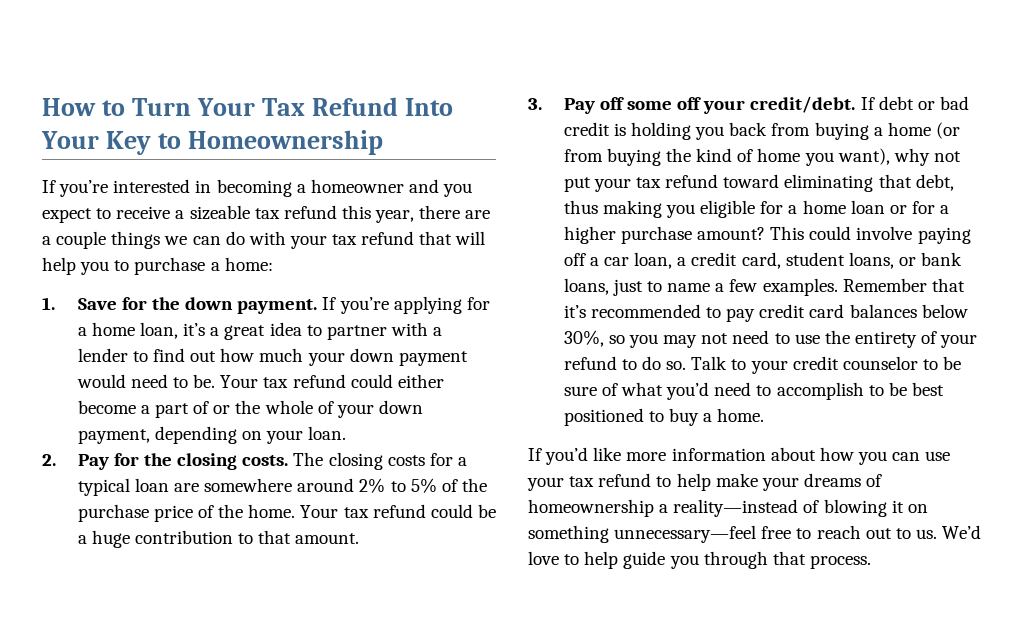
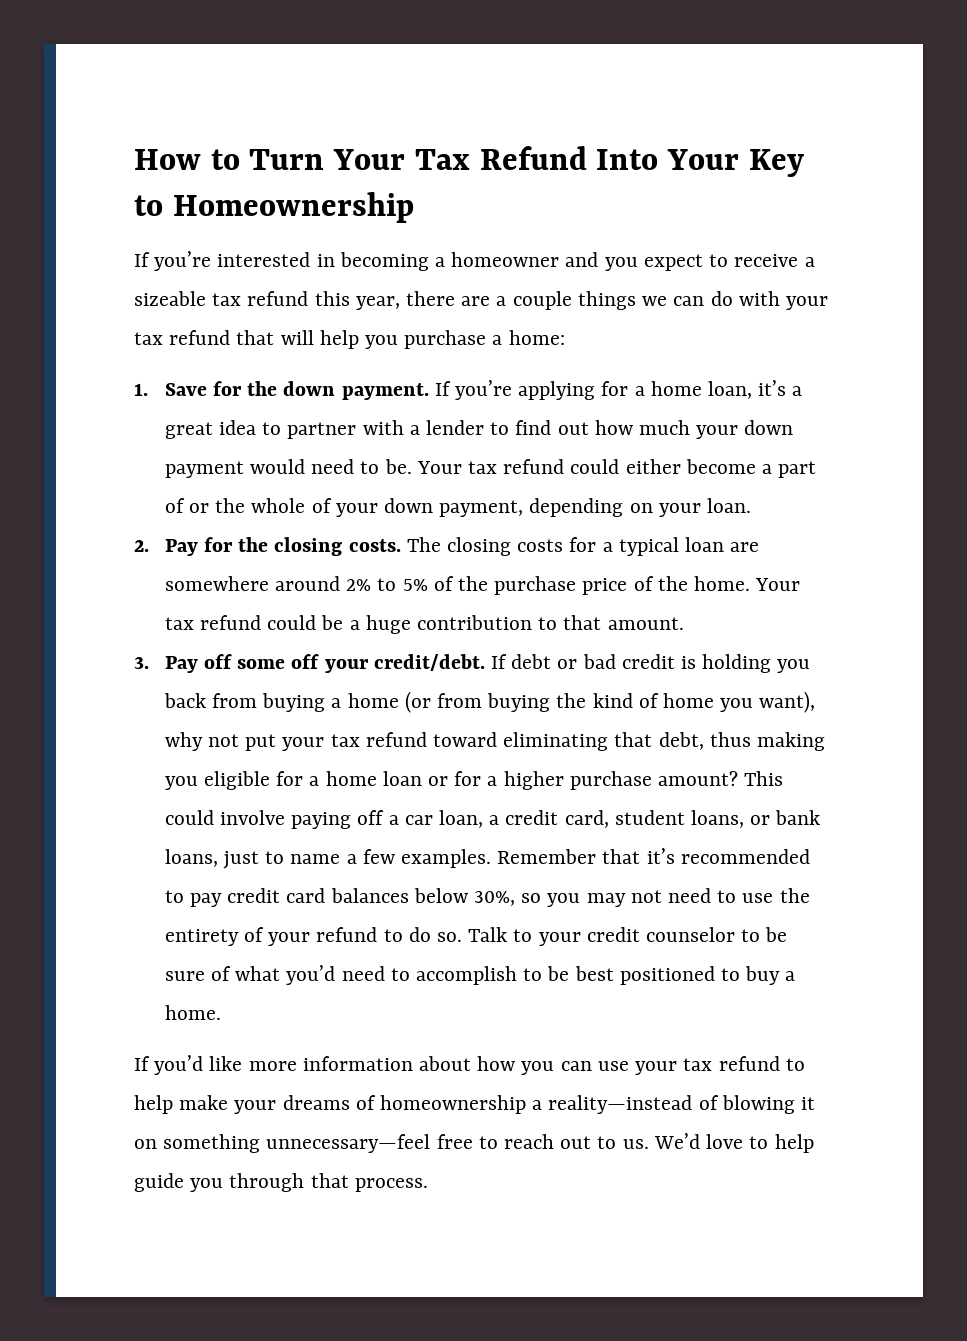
- If you’re interested in becoming a homeowner and you expect to receive a sizeable tax refund this year, there are a couple things we can do with your tax refund that will help you to purchase a home:
+ If you’re interested in becoming a homeowner and you expect to receive a sizeable tax refund this year, there are a couple things we can do with your tax refund that will help you purchase a home:

